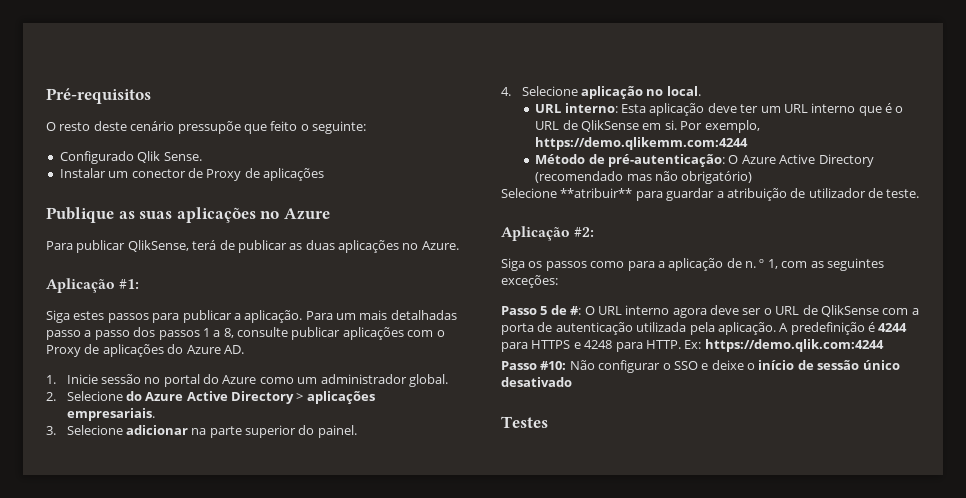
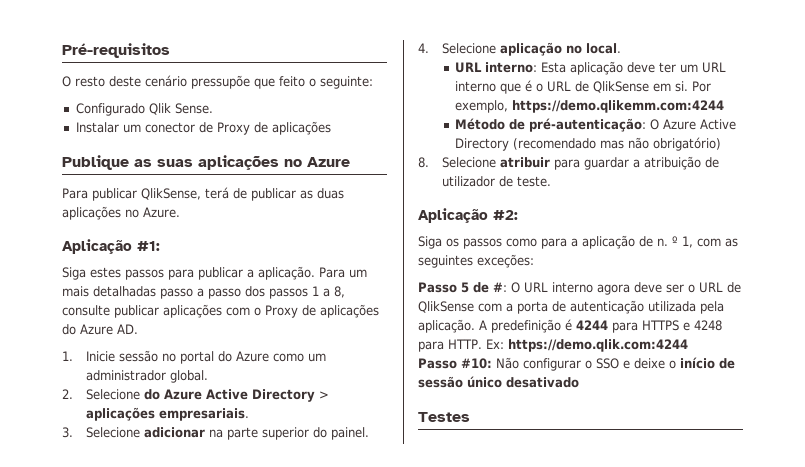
- Selecione **atribuir** para guardar a atribuição de utilizador de teste.
+ 8. Selecione atribuir para guardar a atribuição de utilizador de teste.

